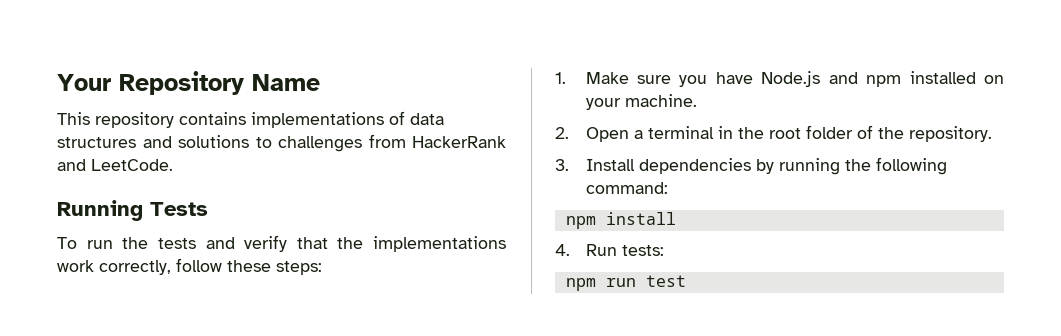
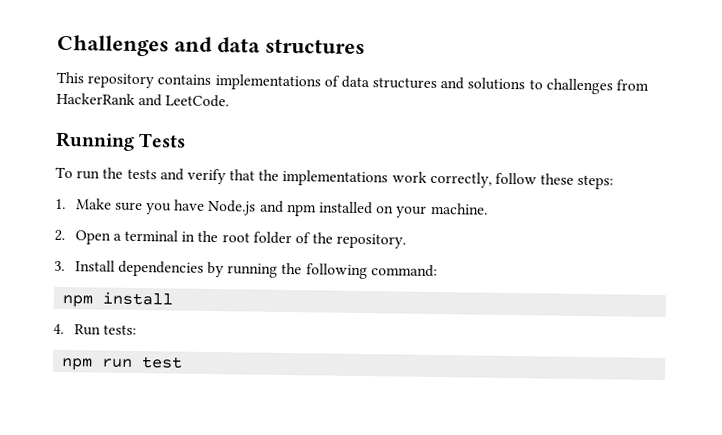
- Your Repository Name
+ Challenges and data structures

